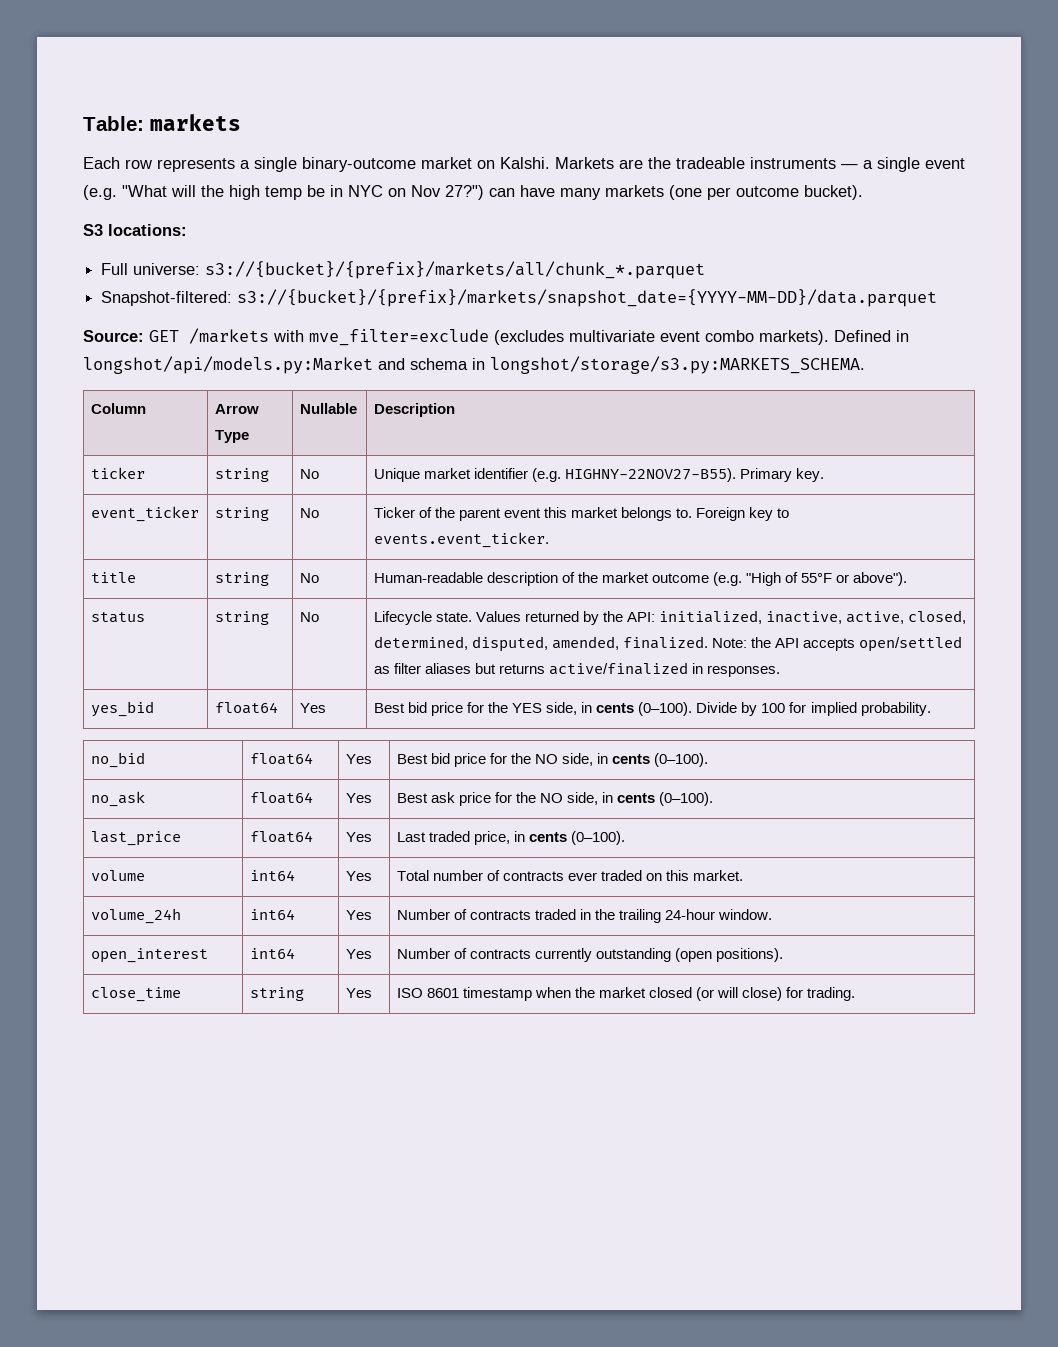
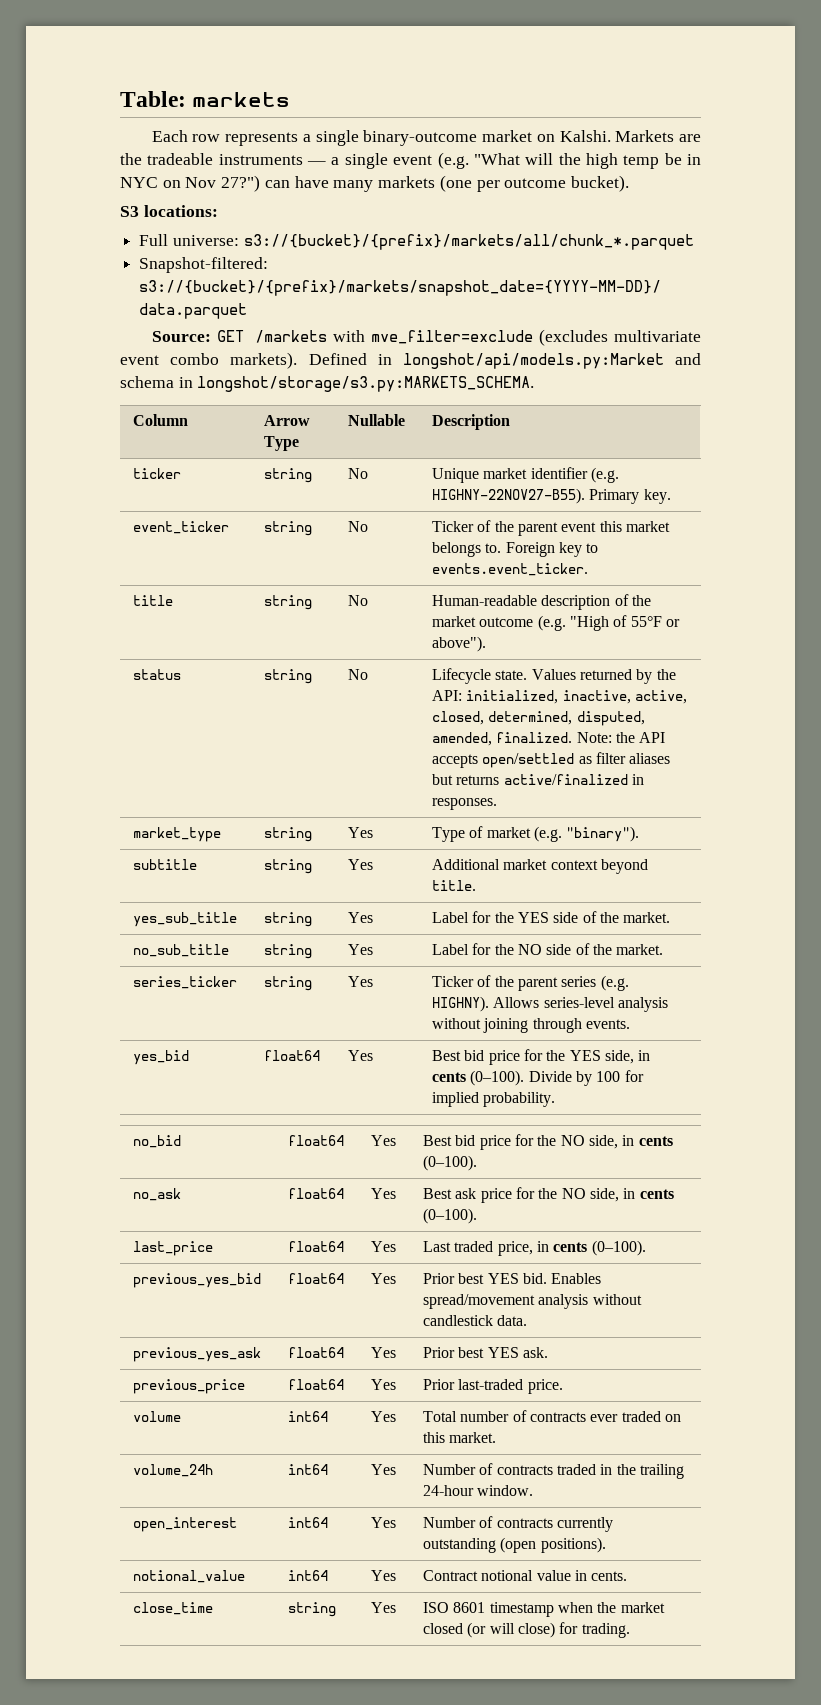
+ market_type | string | Yes | Type of market (e.g. "binary").
+ subtitle | string | Yes | Additional market context beyond title.
+ yes_sub_title | string | Yes | Label for the YES side of the market.
+ no_sub_title | string | Yes | Label for the NO side of the market.
+ series_ticker | string | Yes | Ticker of the parent series (e.g. HIGHNY). Allows series-level analysis without joining through events.
+ previous_yes_bid | float64 | Yes | Prior best YES bid. Enables spread/movement analysis without candlestick data.
+ previous_yes_ask | float64 | Yes | Prior best YES ask.
+ previous_price | float64 | Yes | Prior last-traded price.
+ notional_value | int64 | Yes | Contract notional value in cents.

